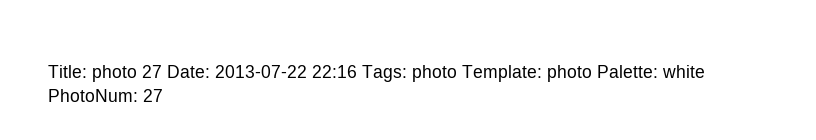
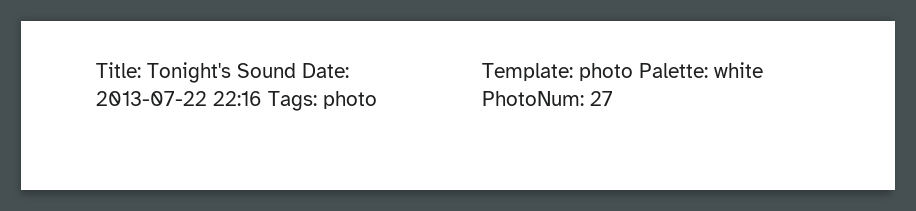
- Title: photo 27 Date: 2013-07-22 22:16 Tags: photo Template: photo Palette: white PhotoNum: 27
+ Title: Tonight's Sound Date: 2013-07-22 22:16 Tags: photo Template: photo Palette: white PhotoNum: 27

